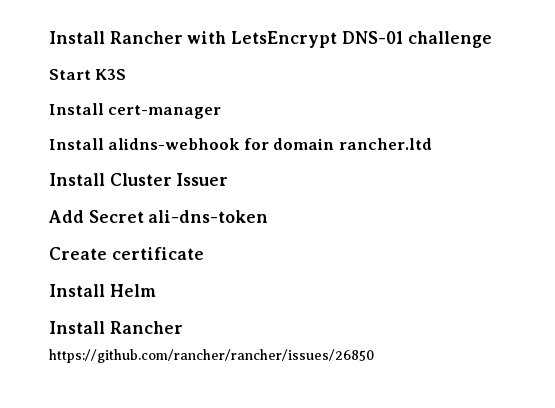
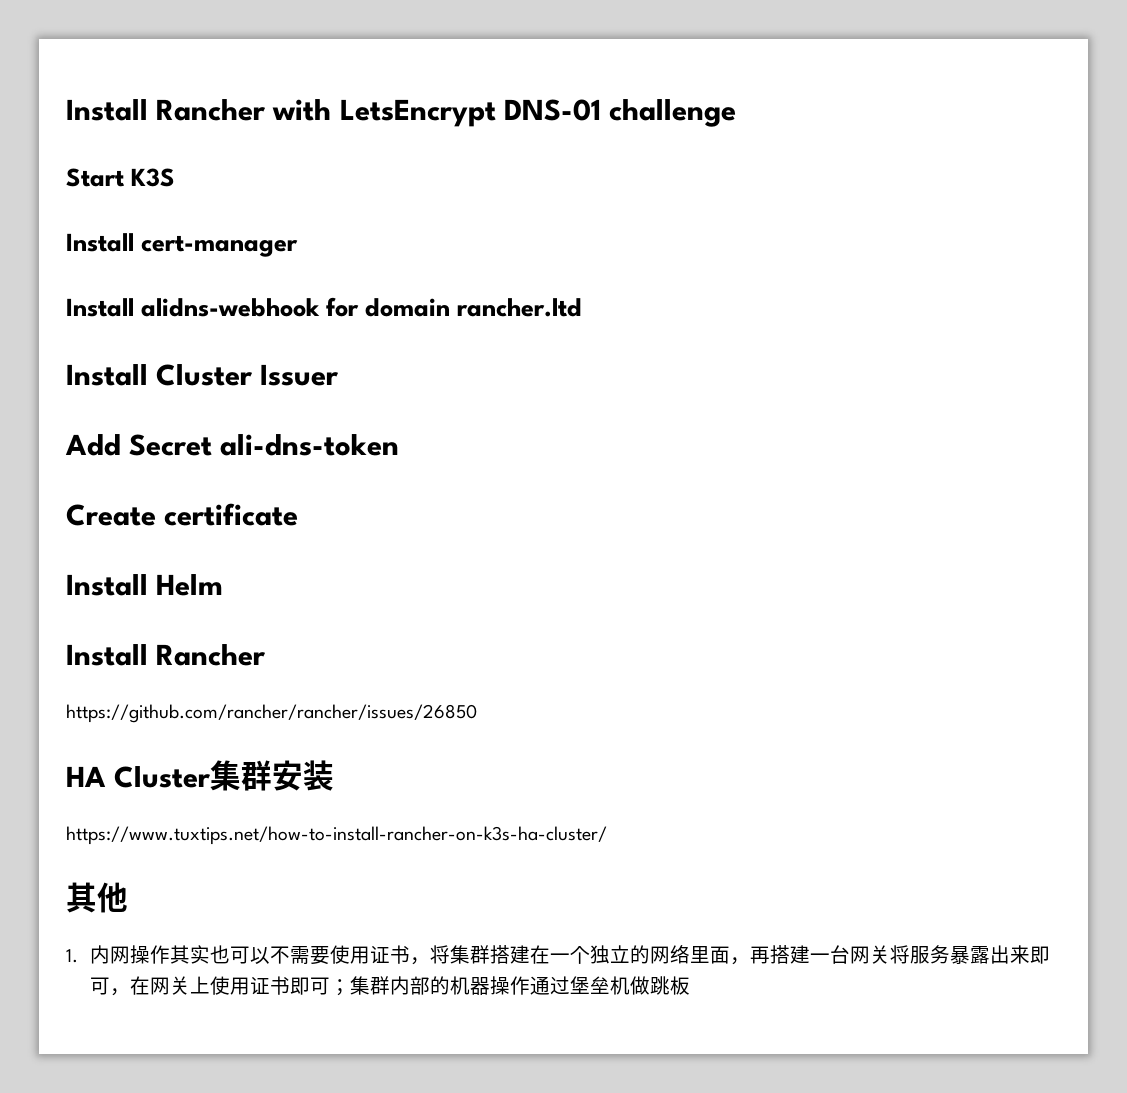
+ HA Cluster集群安装
+ https://www.tuxtips.net/how-to-install-rancher-on-k3s-ha-cluster/
+ 其他
+ 1.内网操作其实也可以不需要使用证书，将集群搭建在一个独立的网络里面，再搭建一台网关将服务暴露出来即可，在网关上使用证书即可；集群内部的机器操作通过堡垒机做跳板

